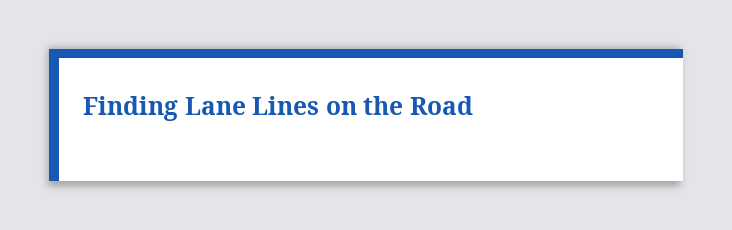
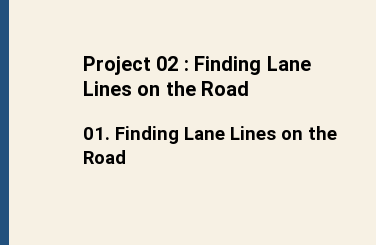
- Finding Lane Lines on the Road
+ Project 02 : Finding Lane Lines on the Road
+ 01. Finding Lane Lines on the Road

